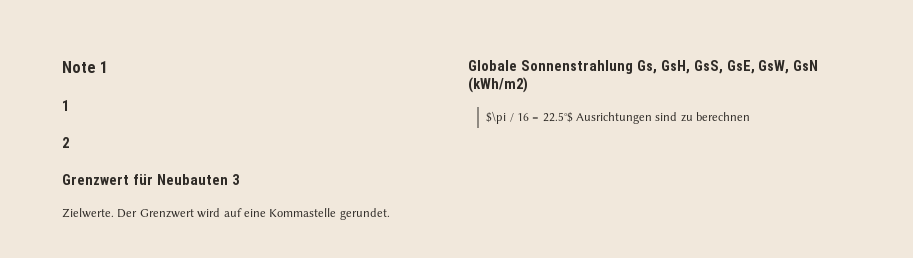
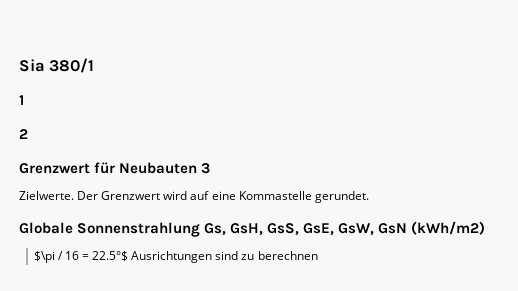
- Note 1
+ Sia 380/1

